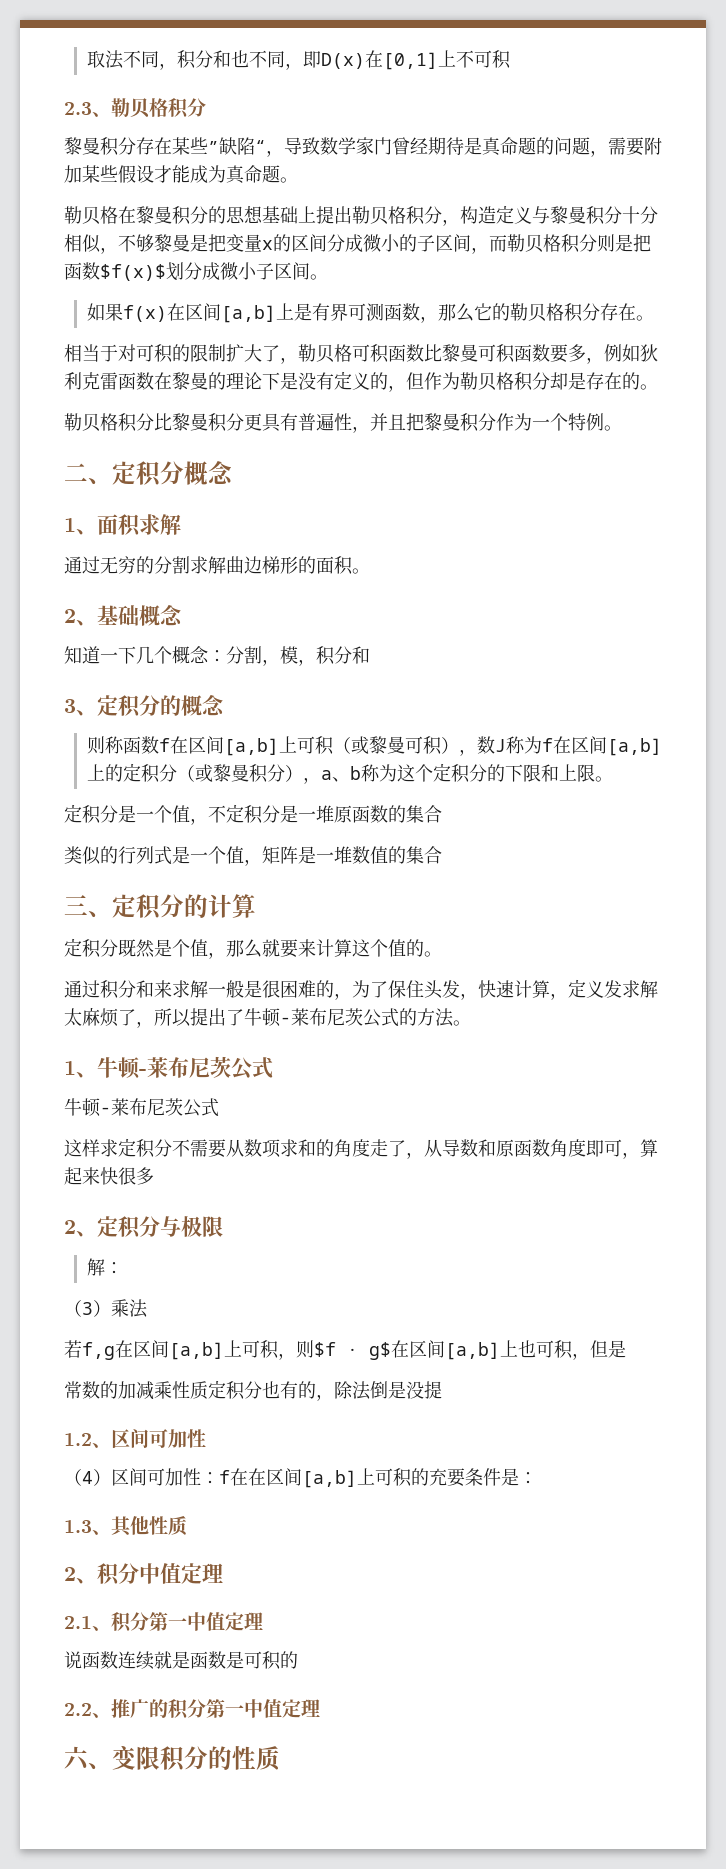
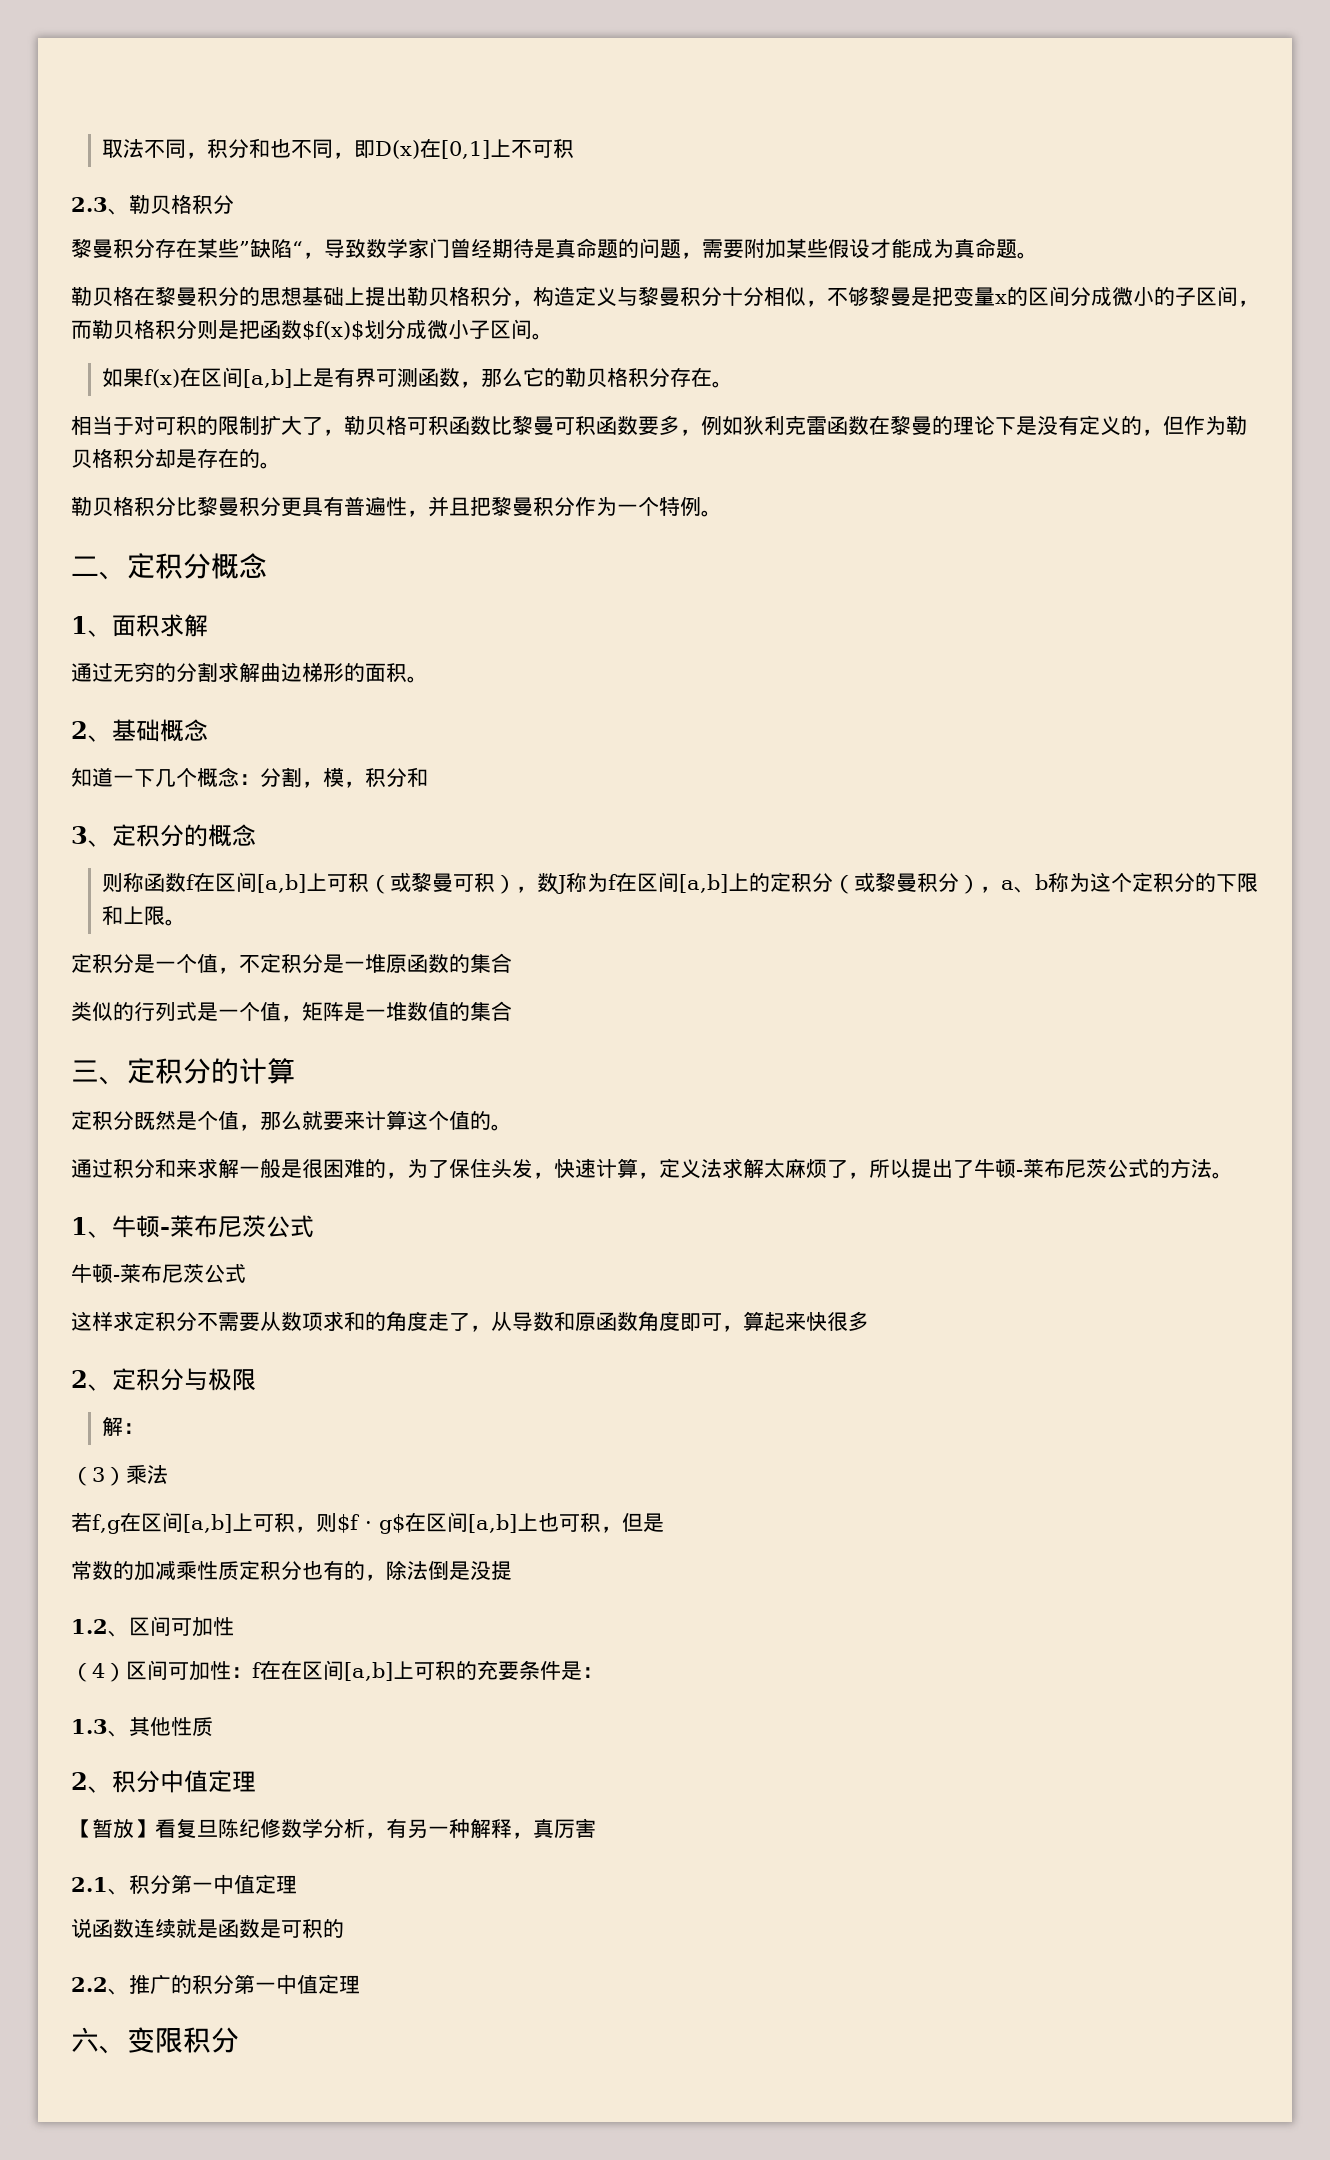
- 通过积分和来求解一般是很困难的，为了保住头发，快速计算，定义发求解太麻烦了，所以提出了牛顿-莱布尼茨公式的方法。
+ 通过积分和来求解一般是很困难的，为了保住头发，快速计算，定义法求解太麻烦了，所以提出了牛顿-莱布尼茨公式的方法。
+ 【暂放】看复旦陈纪修数学分析，有另一种解释，真厉害
- 六、变限积分的性质
+ 六、变限积分

